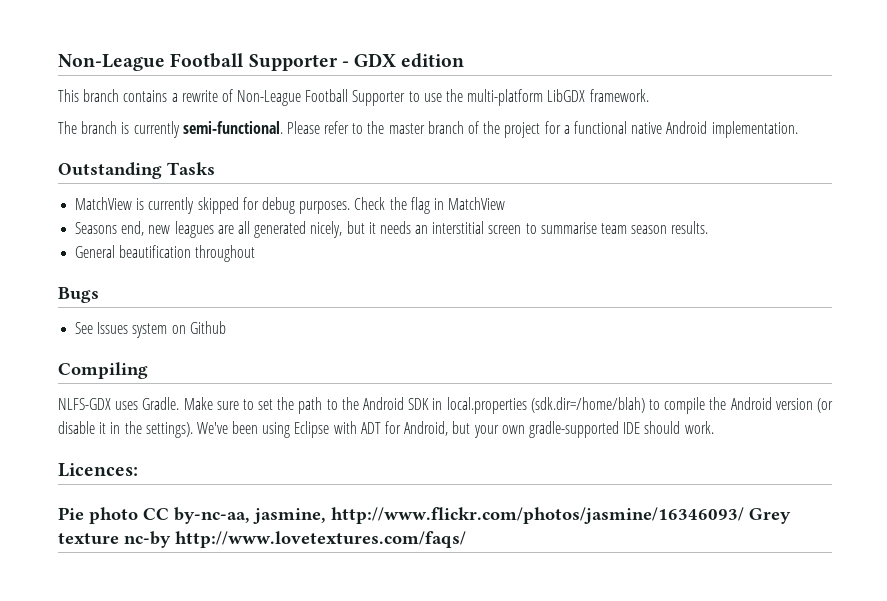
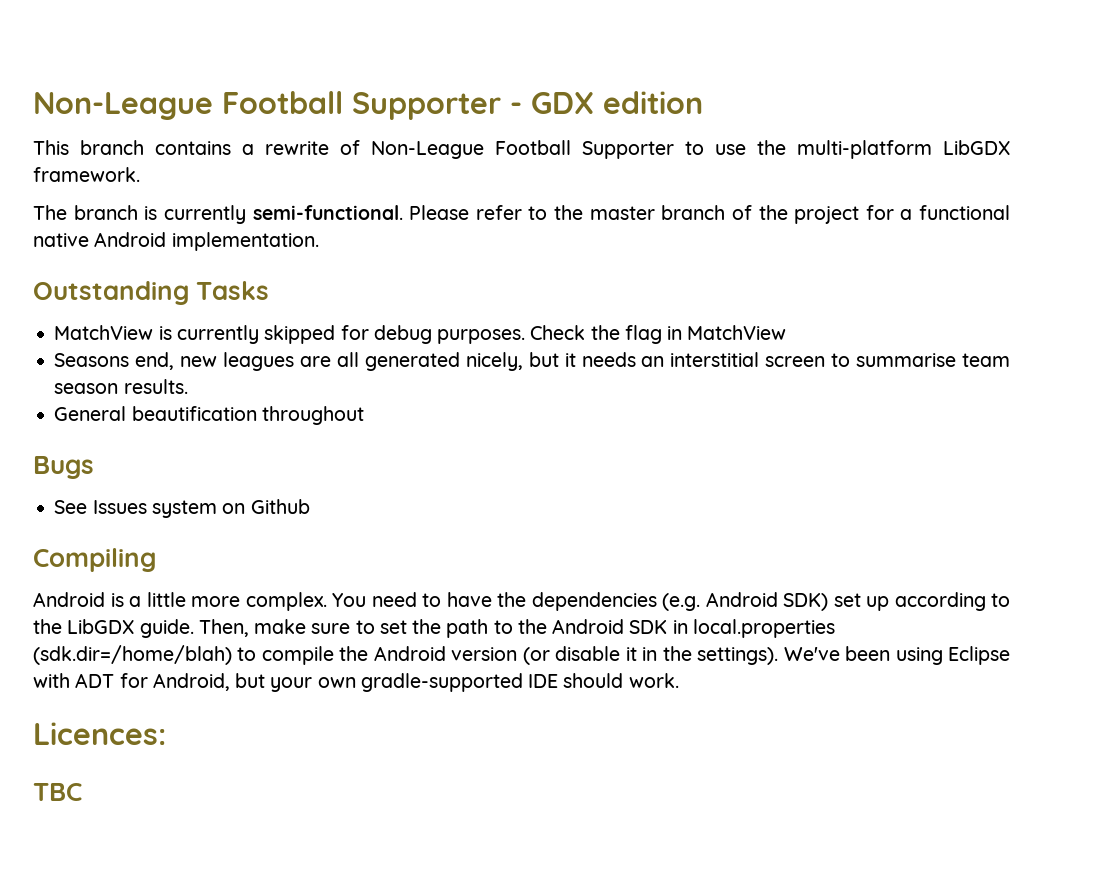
- NLFS-GDX uses Gradle. Make sure to set the path to the Android SDK in local.properties (sdk.dir=/home/blah) to compile the Android version (or disable it in the settings).
+ Android is a little more complex. You need to have the dependencies (e.g. Android SDK) set up according to the LibGDX guide. Then, make sure to set the path to the Android SDK in local.properties (sdk.dir=/home/blah) to compile the Android version (or disable it in the settings).
- Pie photo CC by-nc-aa, jasmine, http://www.flickr.com/photos/jasmine/16346093/ Grey texture nc-by http://www.lovetextures.com/faqs/
+ TBC

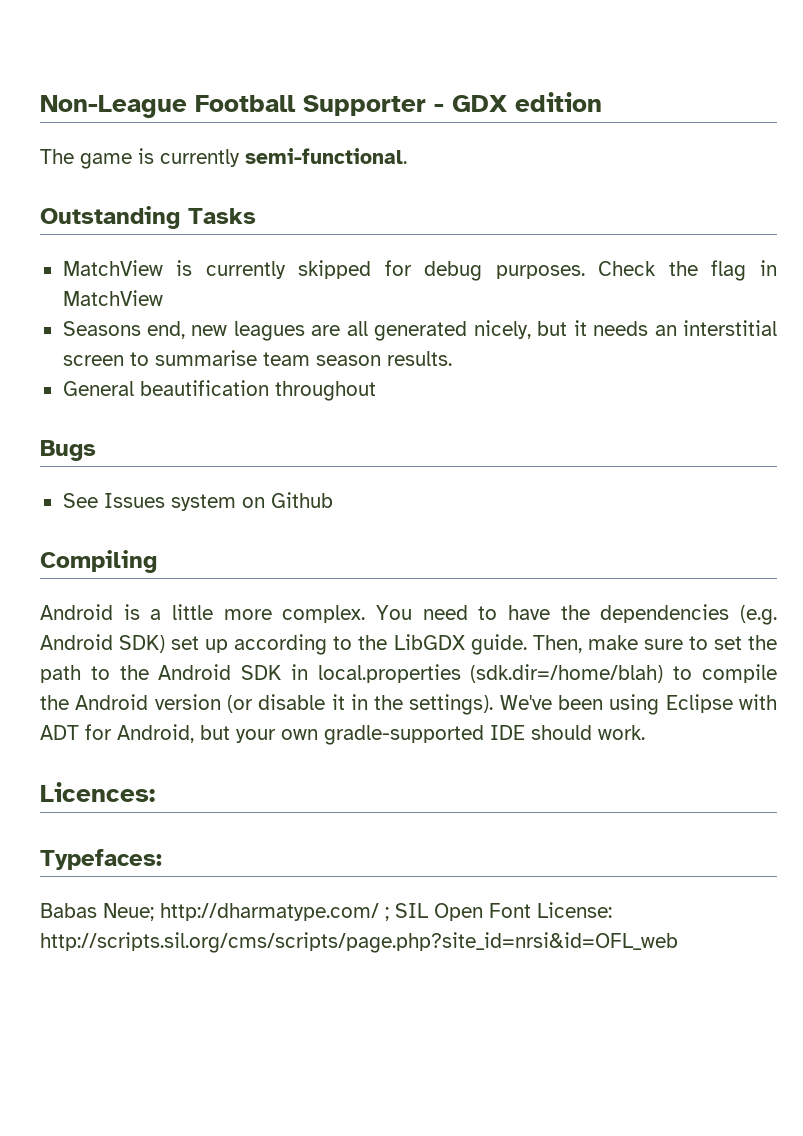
- This branch contains a rewrite of Non-League Football Supporter to use the multi-platform LibGDX framework.
- The branch is currently semi-functional. Please refer to the master branch of the project for a functional native Android implementation.
+ The game is currently semi-functional.
- TBC
+ Typefaces:
+ Babas Neue; http://dharmatype.com/ ; SIL Open Font License: http://scripts.sil.org/cms/scripts/page.php?site_id=nrsi&id=OFL_web

